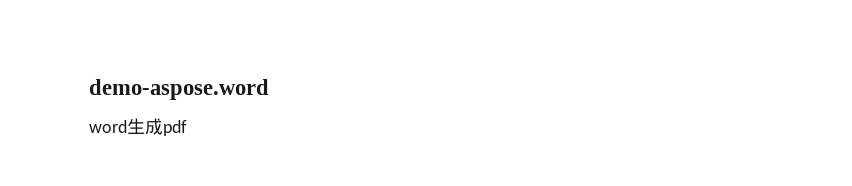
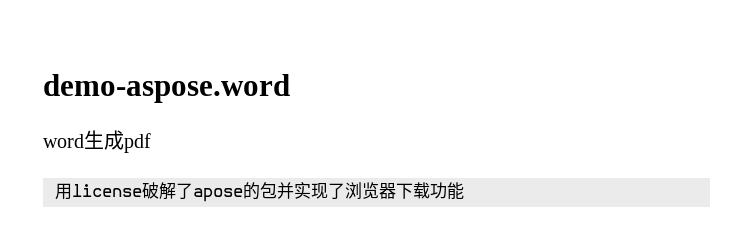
+ 用license破解了apose的包并实现了浏览器下载功能

